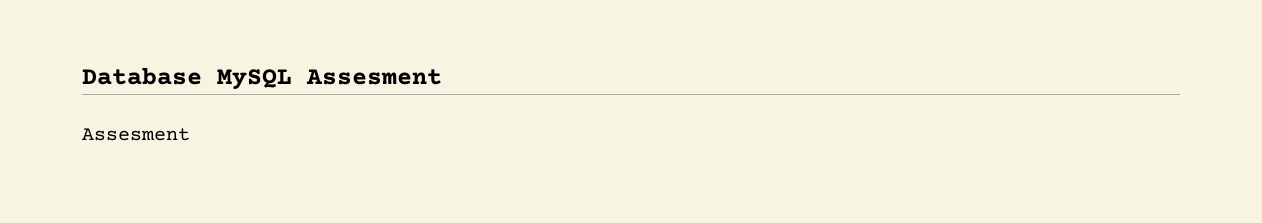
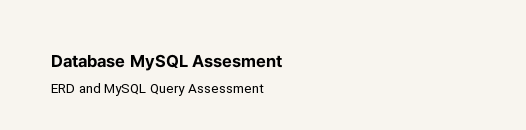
  Database MySQL Assesment
- Assesment
+ ERD and MySQL Query Assessment

